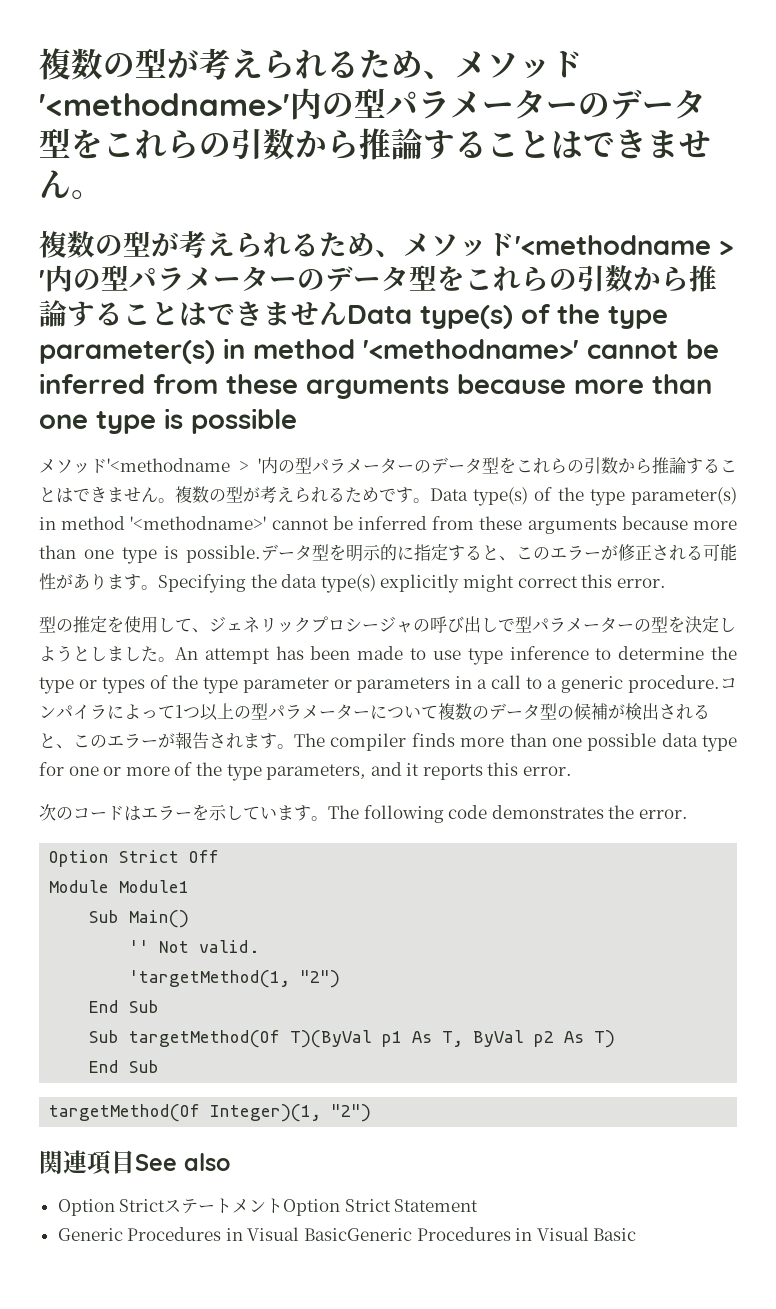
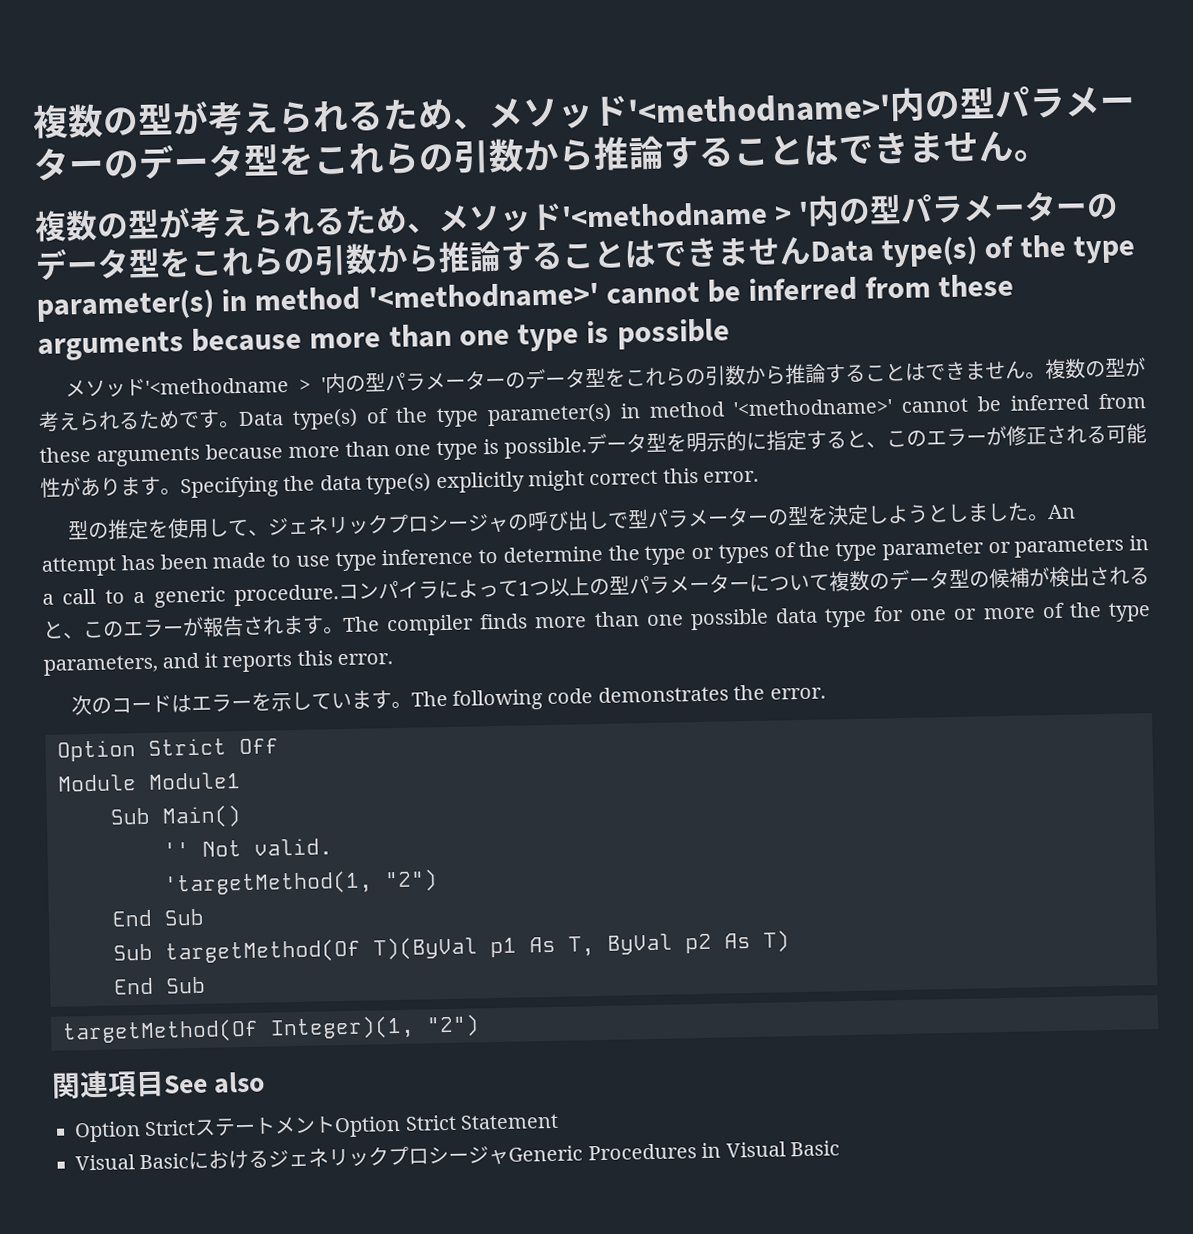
- Generic Procedures in Visual BasicGeneric Procedures in Visual Basic
+ Visual BasicにおけるジェネリックプロシージャGeneric Procedures in Visual Basic

